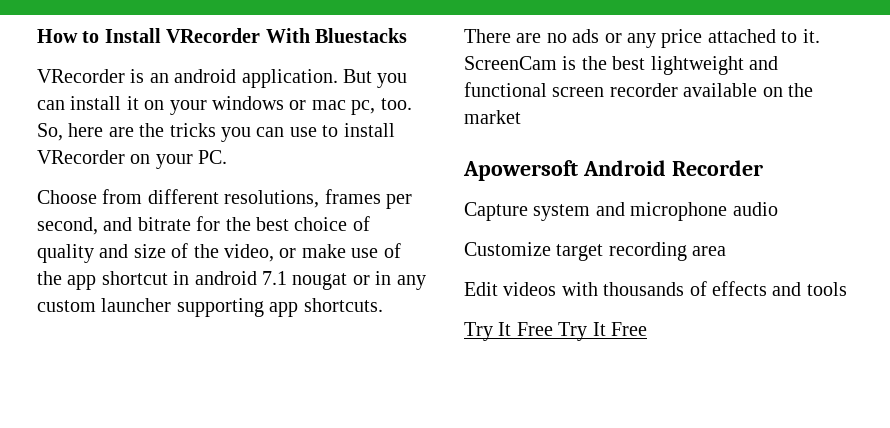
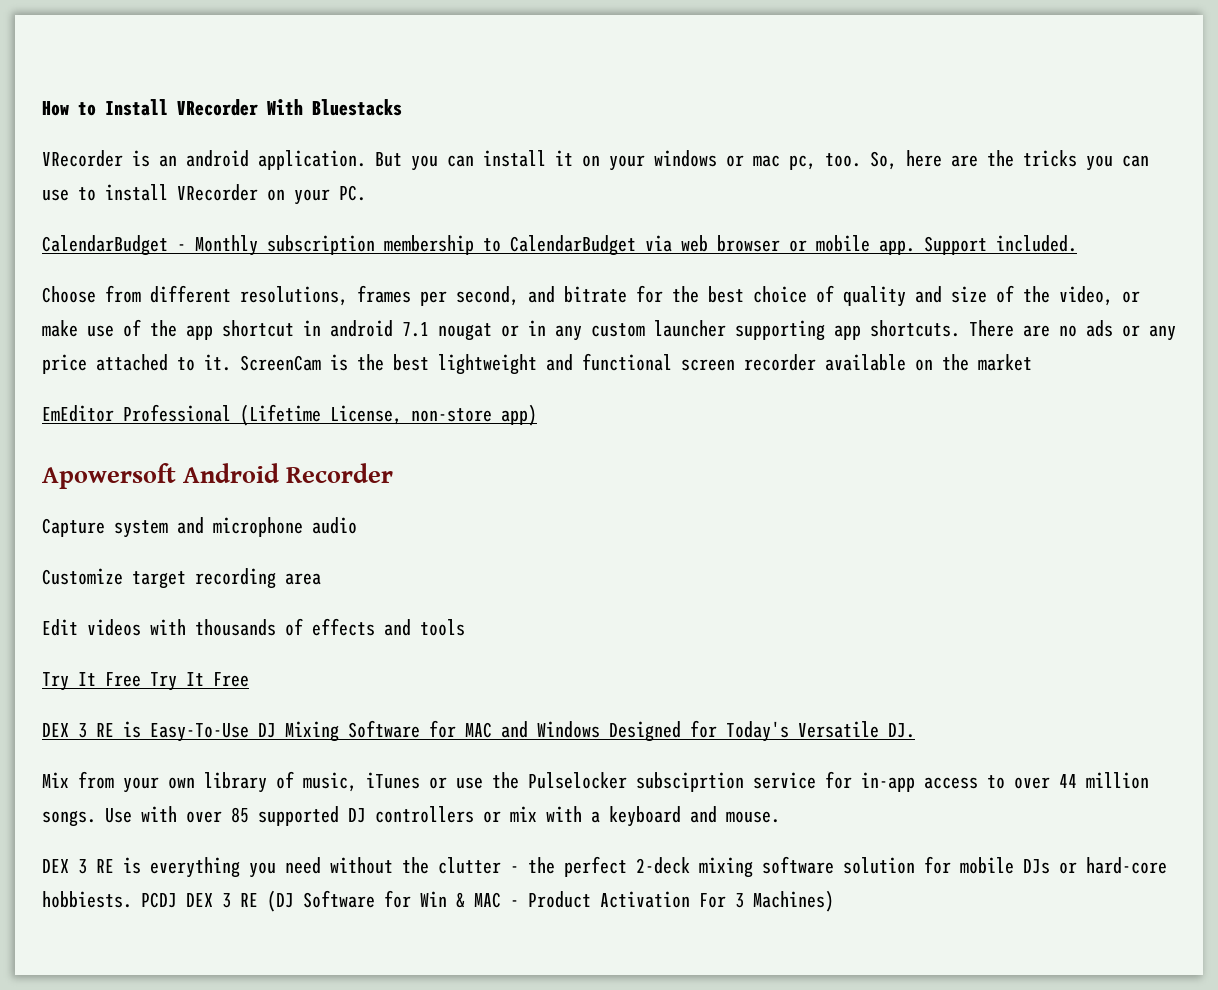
+ CalendarBudget - Monthly subscription membership to CalendarBudget via web browser or mobile app. Support included.
+ EmEditor Professional (Lifetime License, non-store app)
+ DEX 3 RE is Easy-To-Use DJ Mixing Software for MAC and Windows Designed for Today's Versatile DJ.
+ Mix from your own library of music, iTunes or use the Pulselocker subsciprtion service for in-app access to over 44 million songs. Use with over 85 supported DJ controllers or mix with a keyboard and mouse.
+ DEX 3 RE is everything you need without the clutter - the perfect 2-deck mixing software solution for mobile DJs or hard-core hobbiests. PCDJ DEX 3 RE (DJ Software for Win & MAC - Product Activation For 3 Machines)

